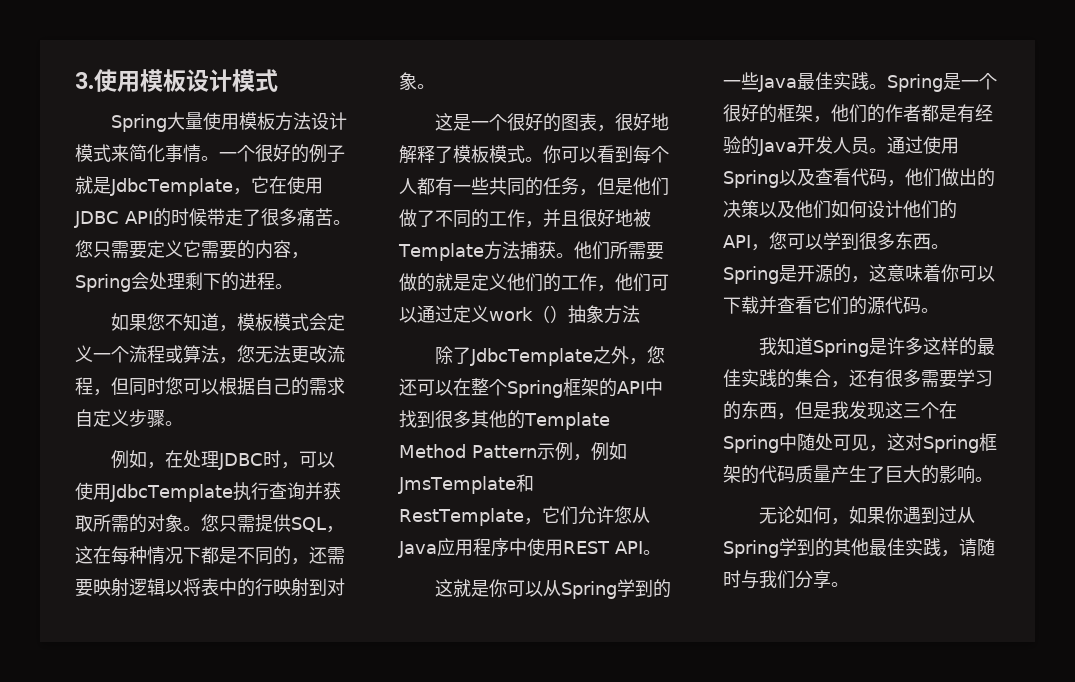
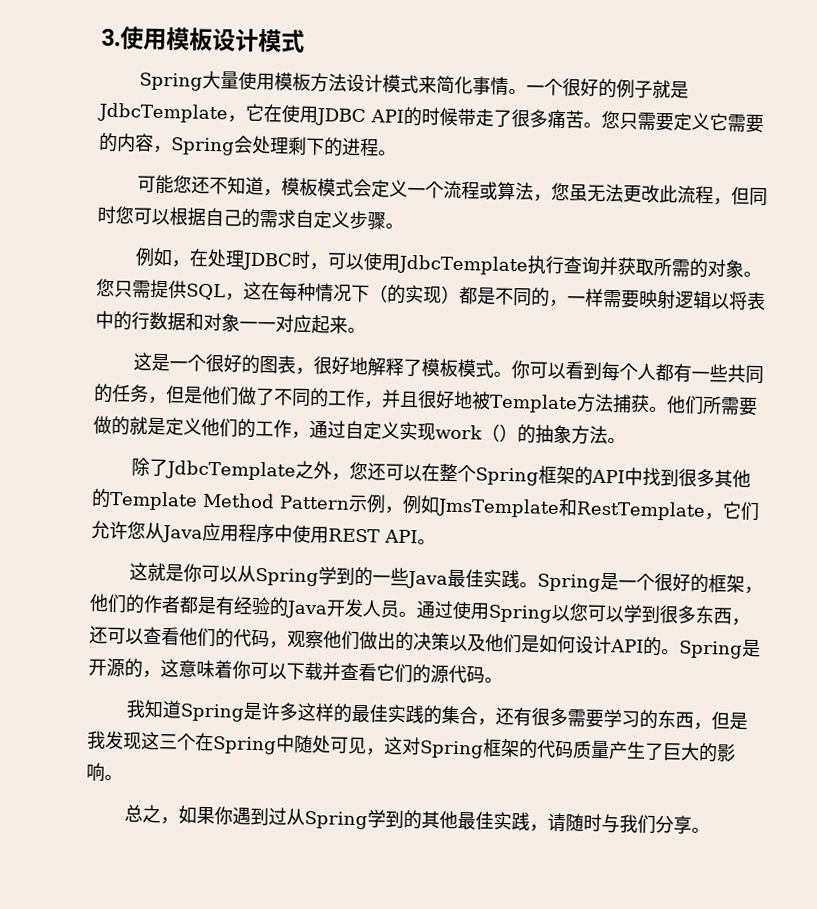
- 如果您不知道，模板模式会定义一个流程或算法，您无法更改流程，但同时您可以根据自己的需求自定义步骤。
+ 可能您还不知道，模板模式会定义一个流程或算法，您虽无法更改此流程，但同时您可以根据自己的需求自定义步骤。
- 您只需提供SQL，这在每种情况下都是不同的，还需要映射逻辑以将表中的行映射到对象。
+ 您只需提供SQL，这在每种情况下（的实现）都是不同的，一样需要映射逻辑以将表中的行数据和对象一一对应起来。
- 他们所需要做的就是定义他们的工作，他们可以通过定义work（）抽象方法
+ 他们所需要做的就是定义他们的工作，通过自定义实现work（）的抽象方法。
- 通过使用Spring以及查看代码，他们做出的决策以及他们如何设计他们的API，您可以学到很多东西。
+ 通过使用Spring以您可以学到很多东西，还可以查看他们的代码，观察他们做出的决策以及他们是如何设计API的。
- 无论如何，如果你遇到过从Spring学到的其他最佳实践，请随时与我们分享。
+ 总之，如果你遇到过从Spring学到的其他最佳实践，请随时与我们分享。

